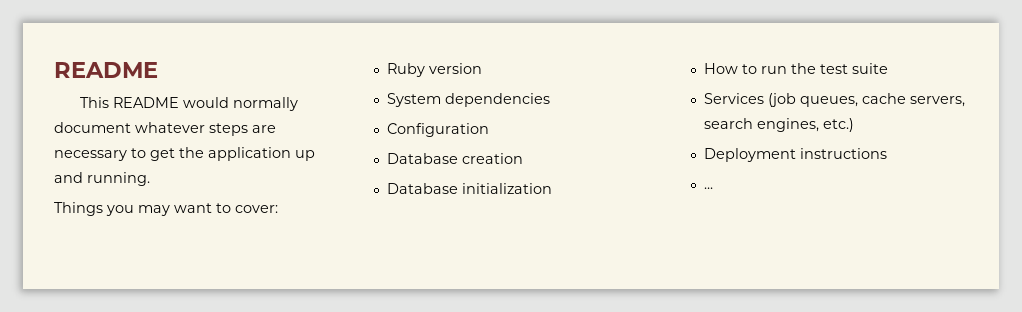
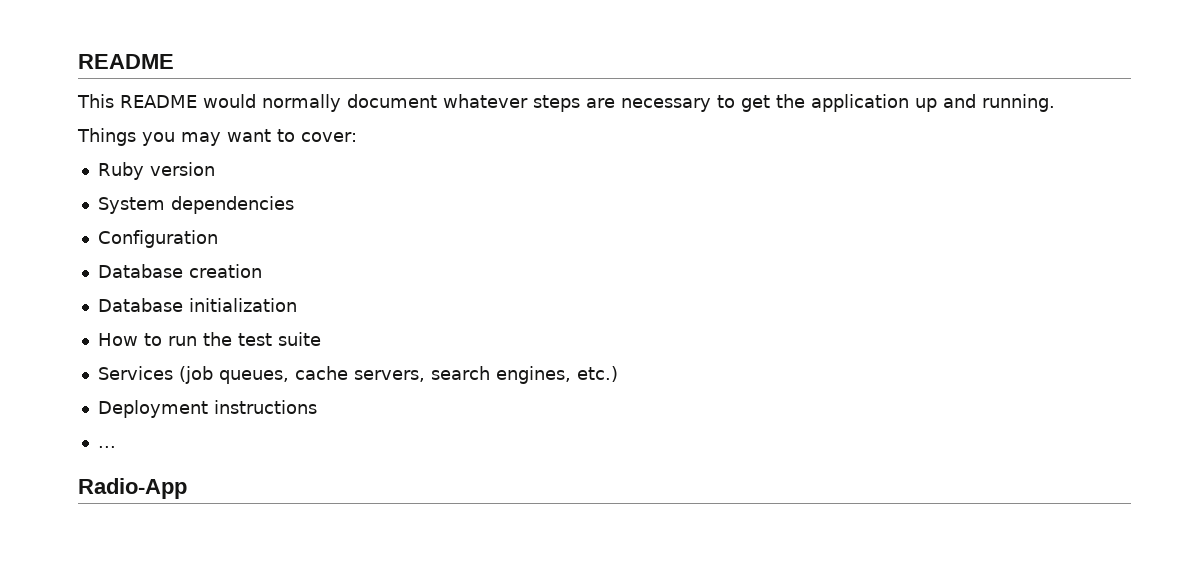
+ Radio-App

